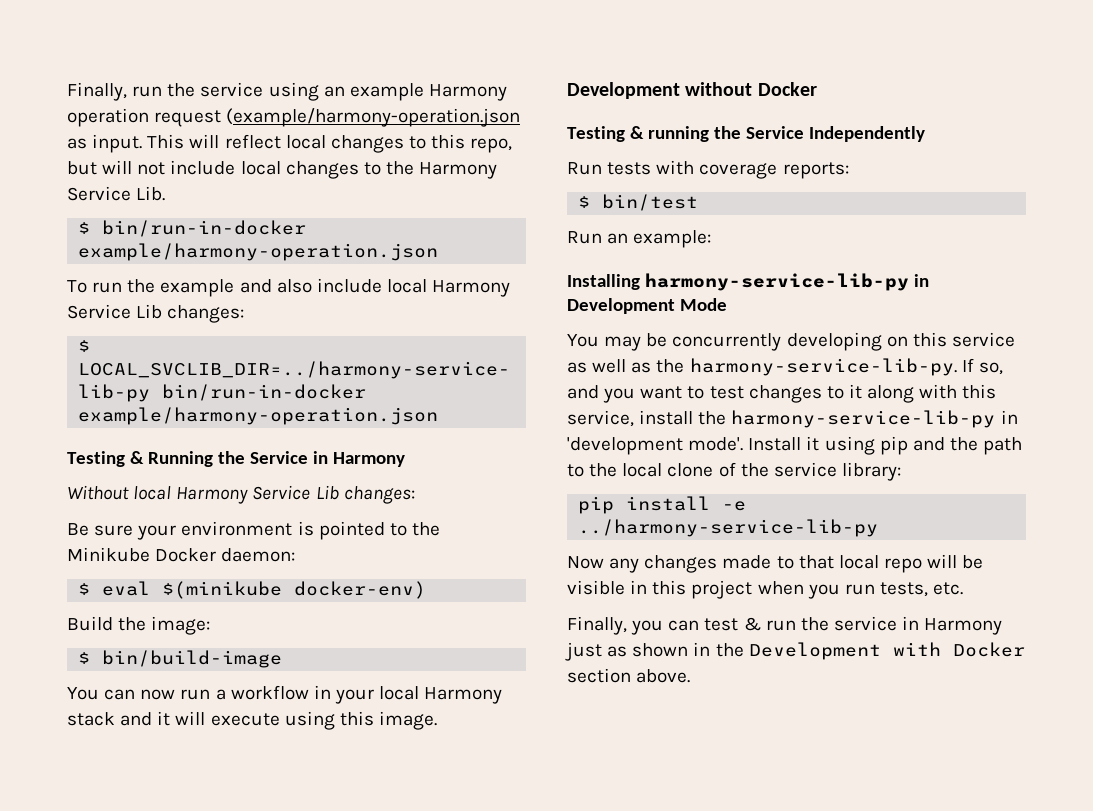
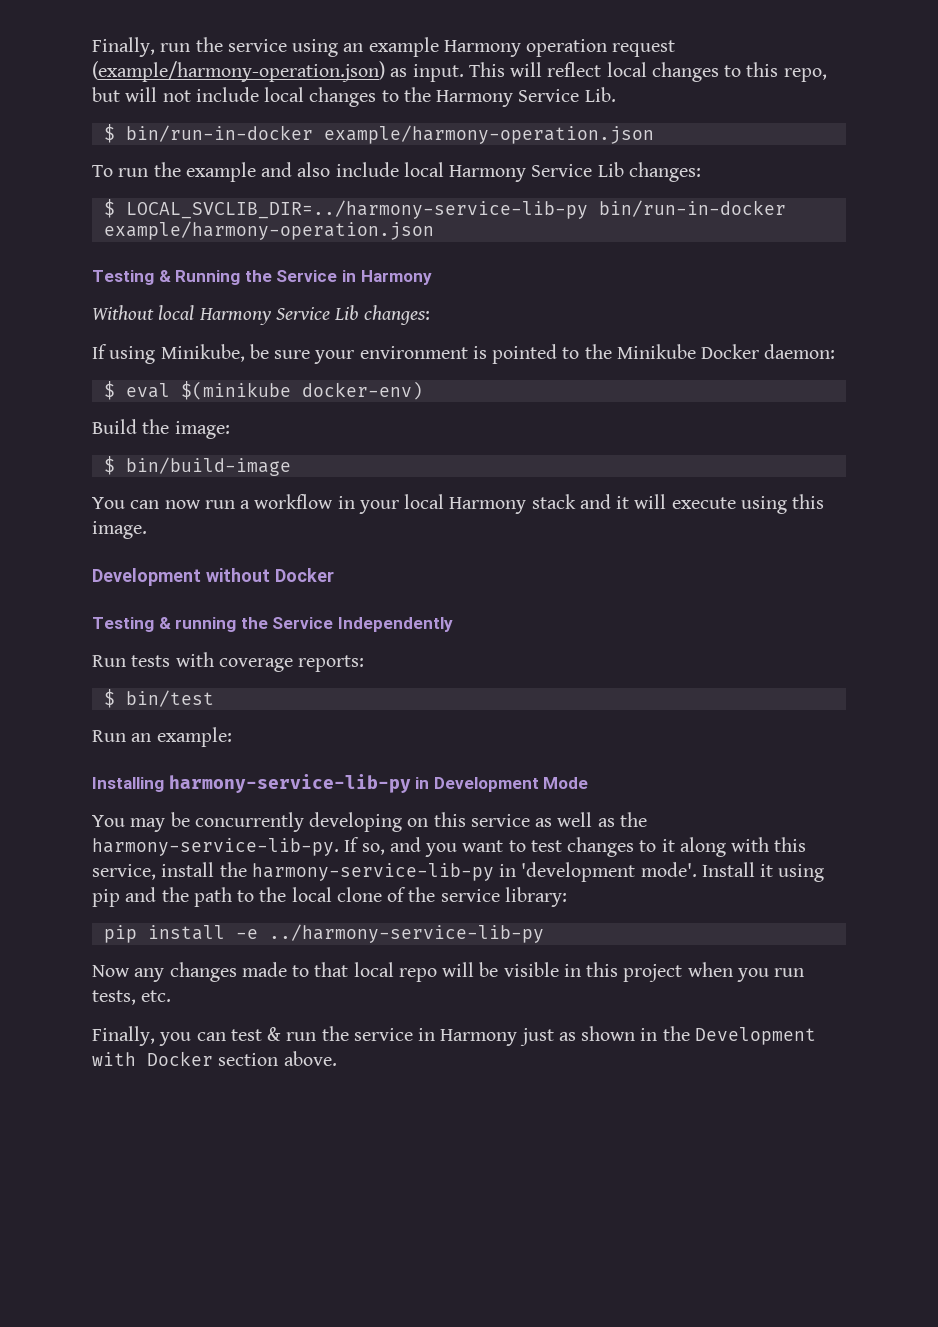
- Finally, run the service using an example Harmony operation request (example/harmony-operation.json as input.
+ Finally, run the service using an example Harmony operation request (example/harmony-operation.json) as input.
- Be sure your environment is pointed to the Minikube Docker daemon:
+ If using Minikube, be sure your environment is pointed to the Minikube Docker daemon:

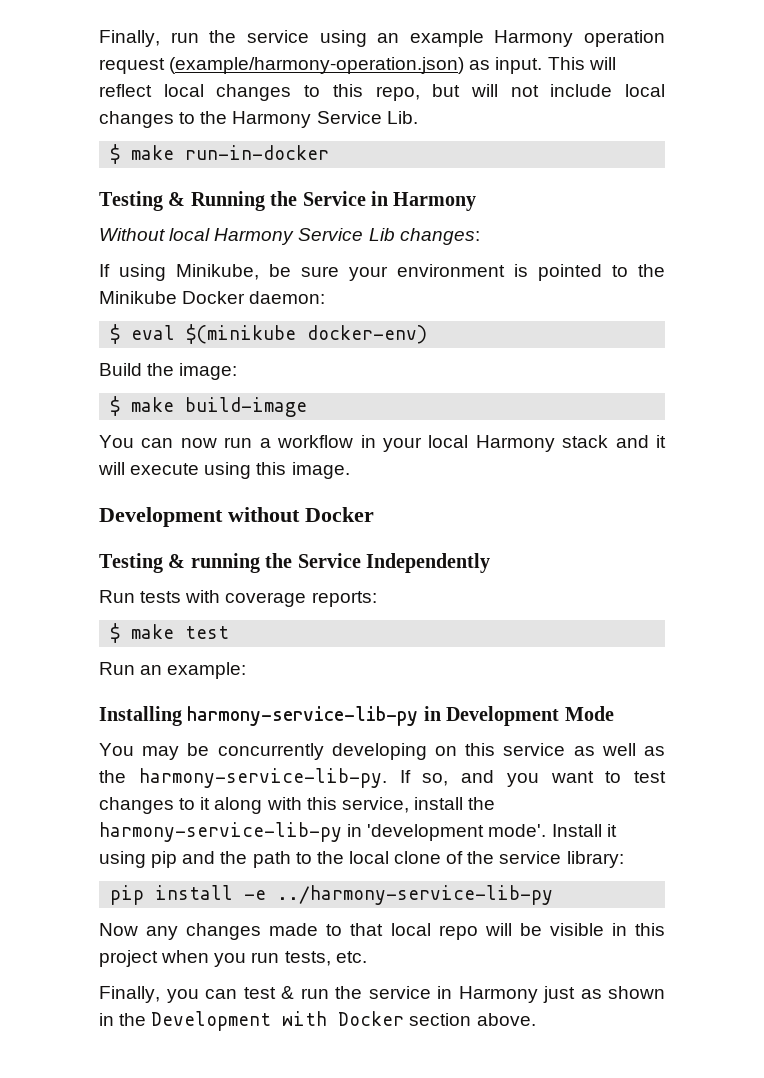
- $ bin/run-in-docker example/harmony-operation.json
- To run the example and also include local Harmony Service Lib changes:
- $ LOCAL_SVCLIB_DIR=../harmony-service-lib-py bin/run-in-docker example/harmony-operation.json
+ $ make run-in-docker
- $ bin/build-image
+ $ make build-image
- $ bin/test
+ $ make test

